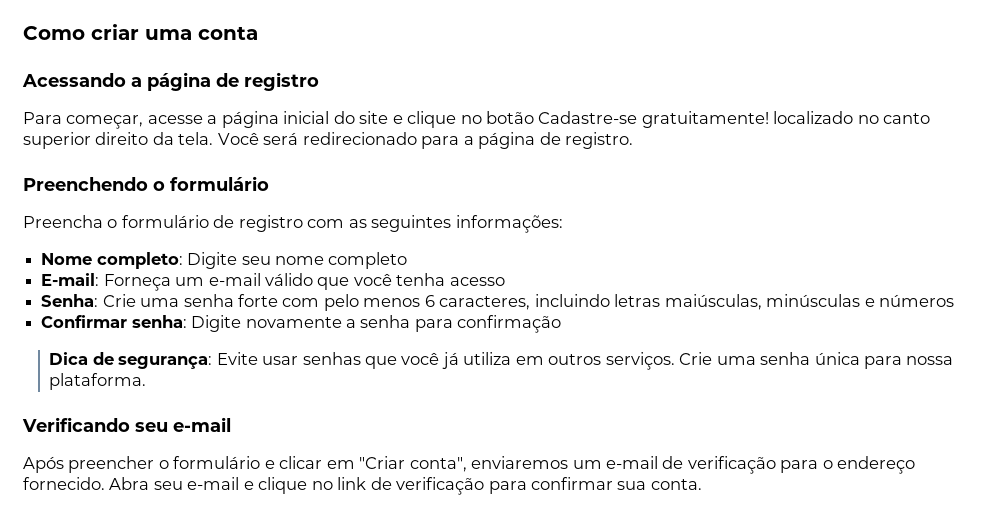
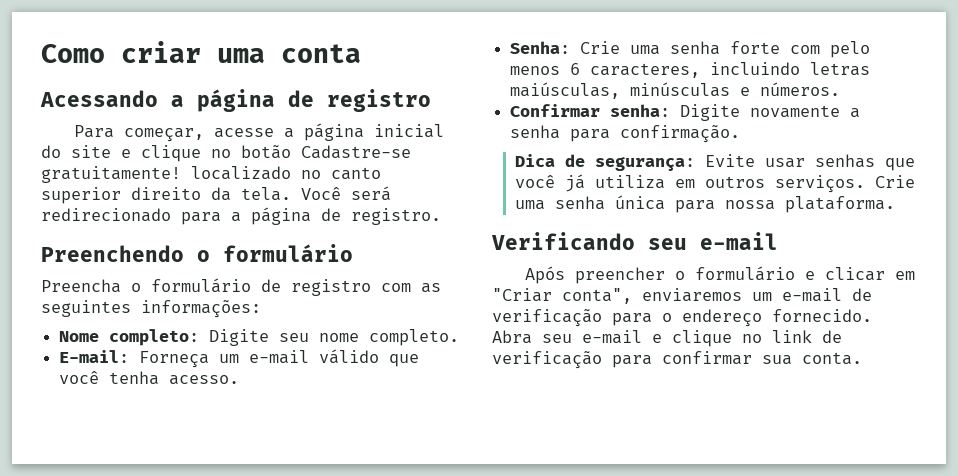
- Nome completo: Digite seu nome completo
+ Nome completo: Digite seu nome completo.
- E-mail: Forneça um e-mail válido que você tenha acesso
+ E-mail: Forneça um e-mail válido que você tenha acesso.
- Senha: Crie uma senha forte com pelo menos 6 caracteres, incluindo letras maiúsculas, minúsculas e números
+ Senha: Crie uma senha forte com pelo menos 6 caracteres, incluindo letras maiúsculas, minúsculas e números.
- Confirmar senha: Digite novamente a senha para confirmação
+ Confirmar senha: Digite novamente a senha para confirmação.

